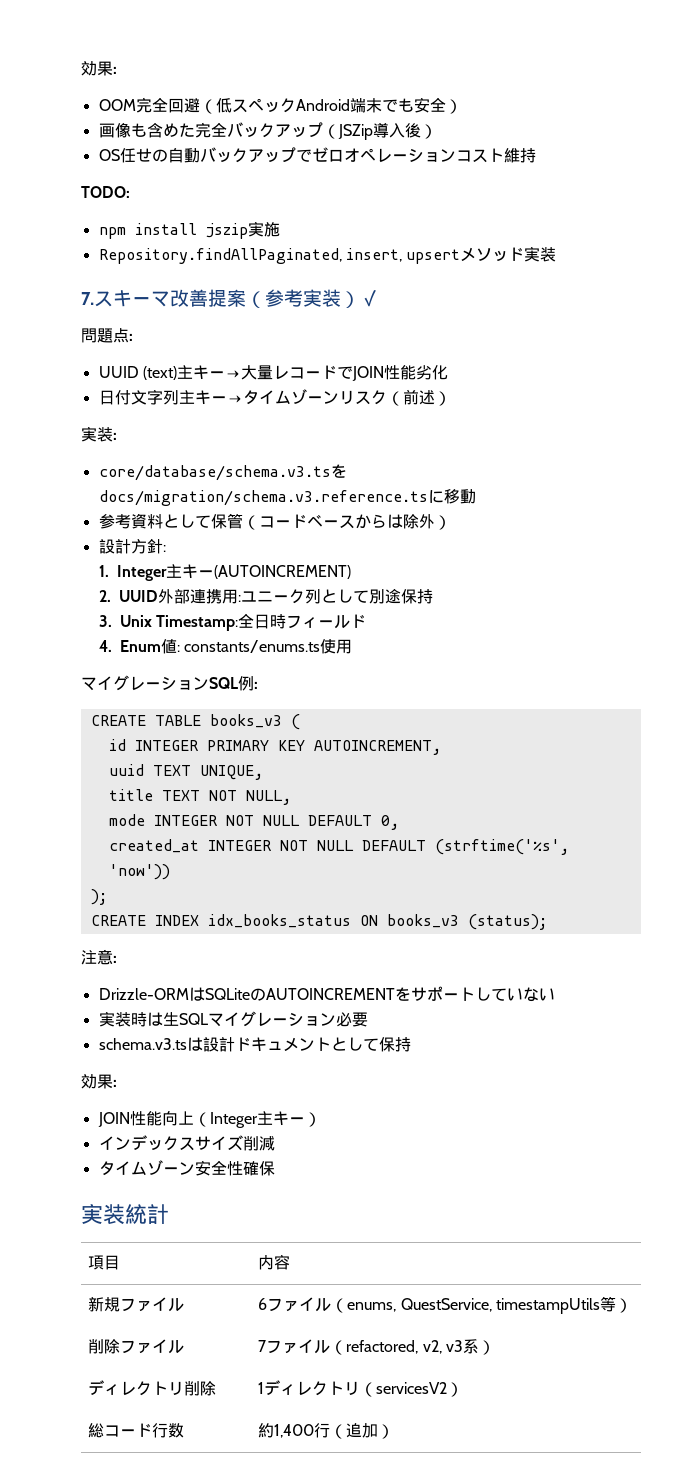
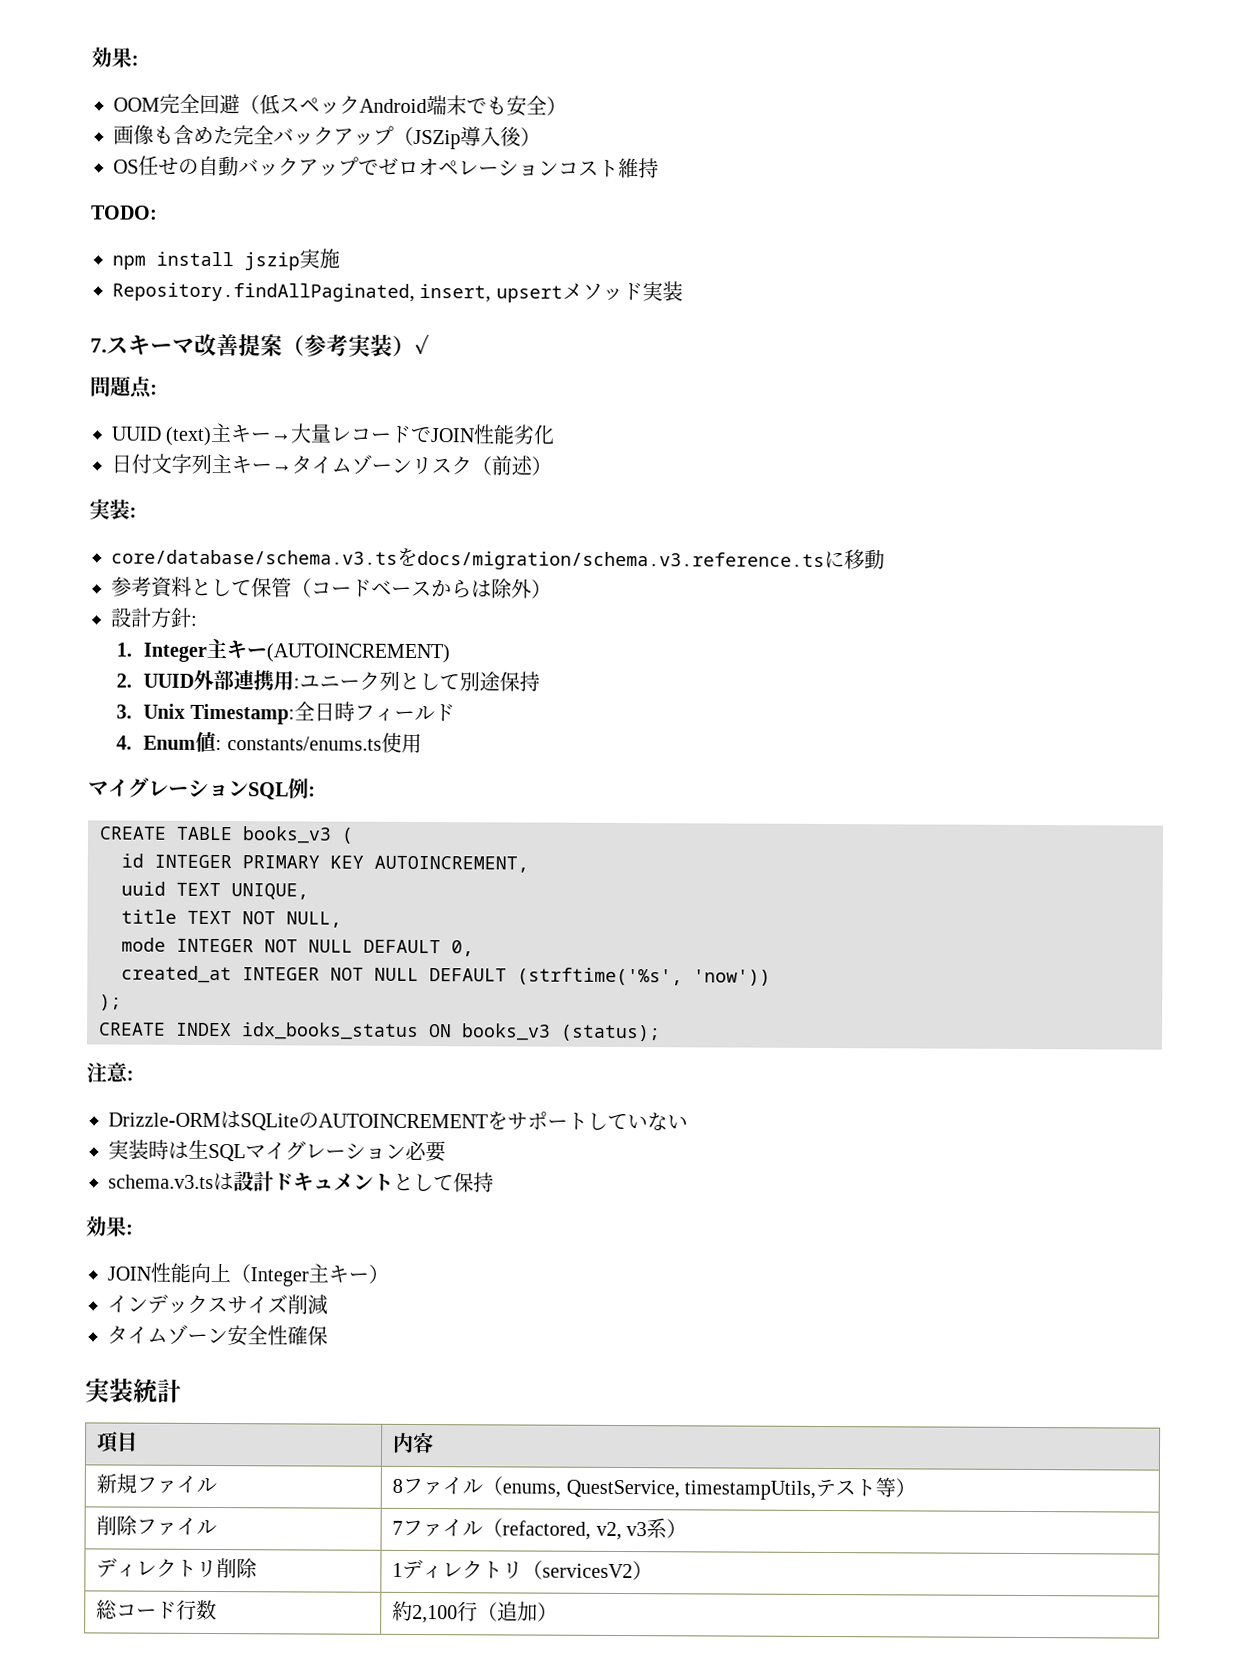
- 新規ファイル | 6ファイル（enums, QuestService, timestampUtils等）
+ 新規ファイル | 8ファイル（enums, QuestService, timestampUtils,テスト等）
- 総コード行数 | 約1,400行（追加）
+ 総コード行数 | 約2,100行（追加）

